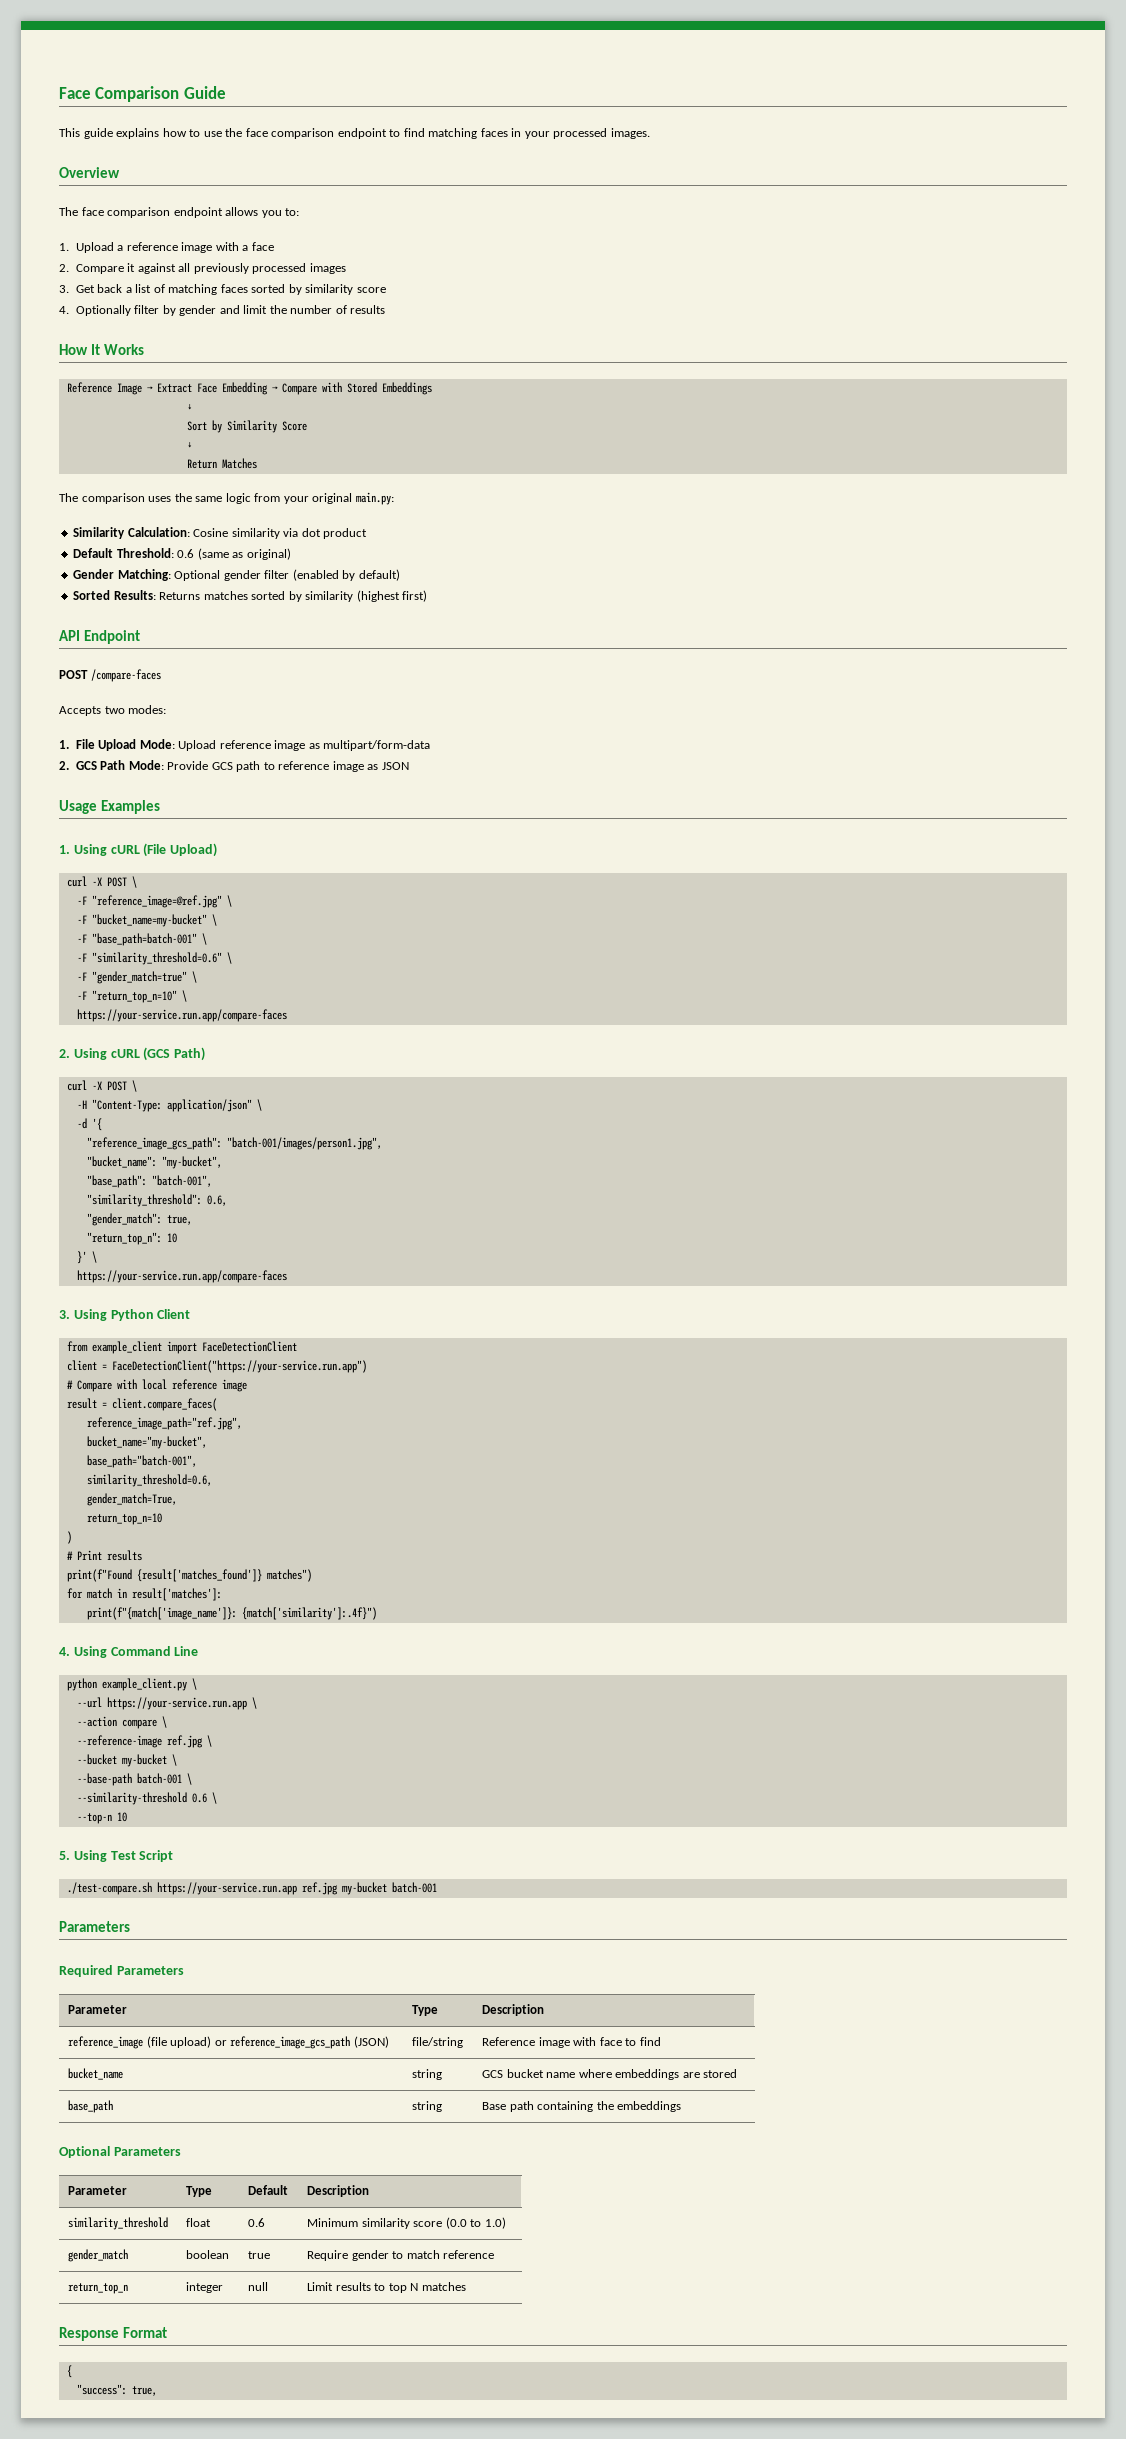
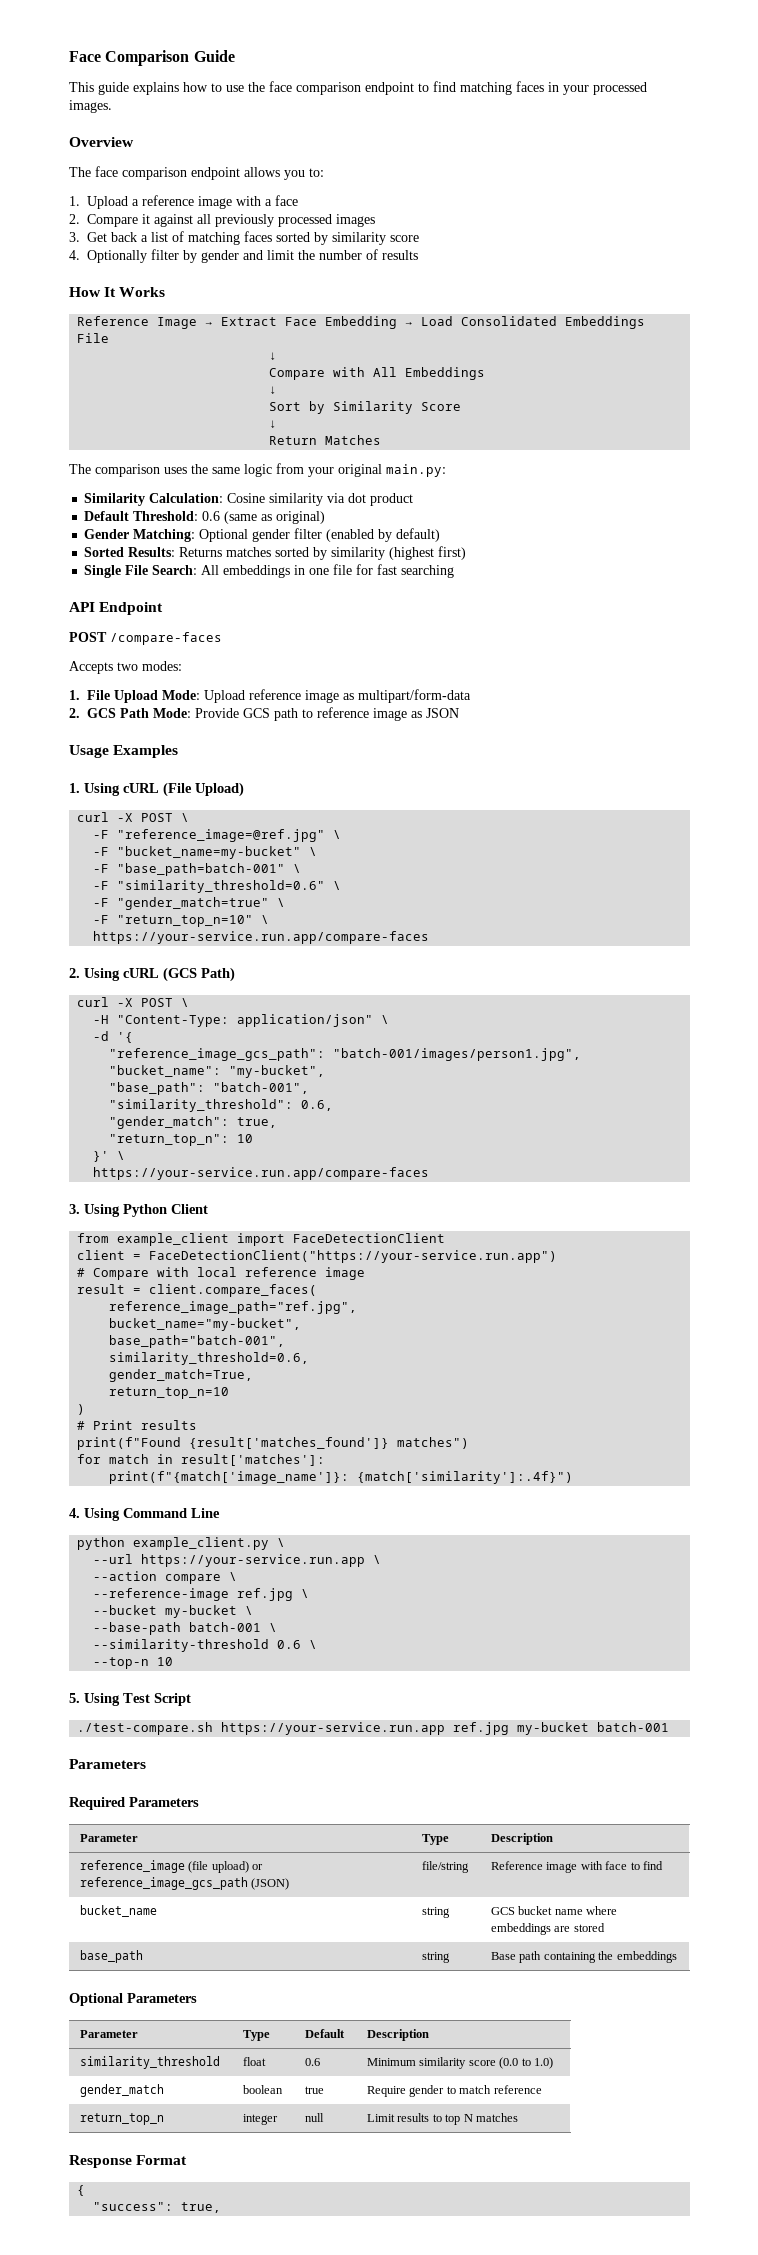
- Reference Image → Extract Face Embedding → Compare with Stored Embeddings
+ Reference Image → Extract Face Embedding → Load Consolidated Embeddings File
+ ↓
+ Compare with All Embeddings
+ Single File Search: All embeddings in one file for fast searching

